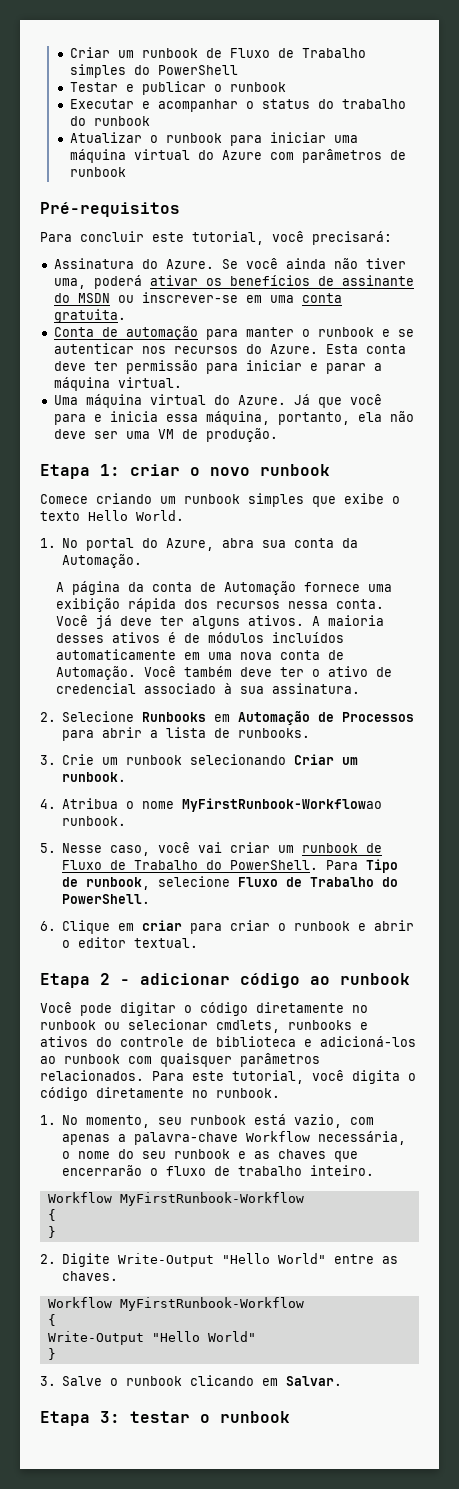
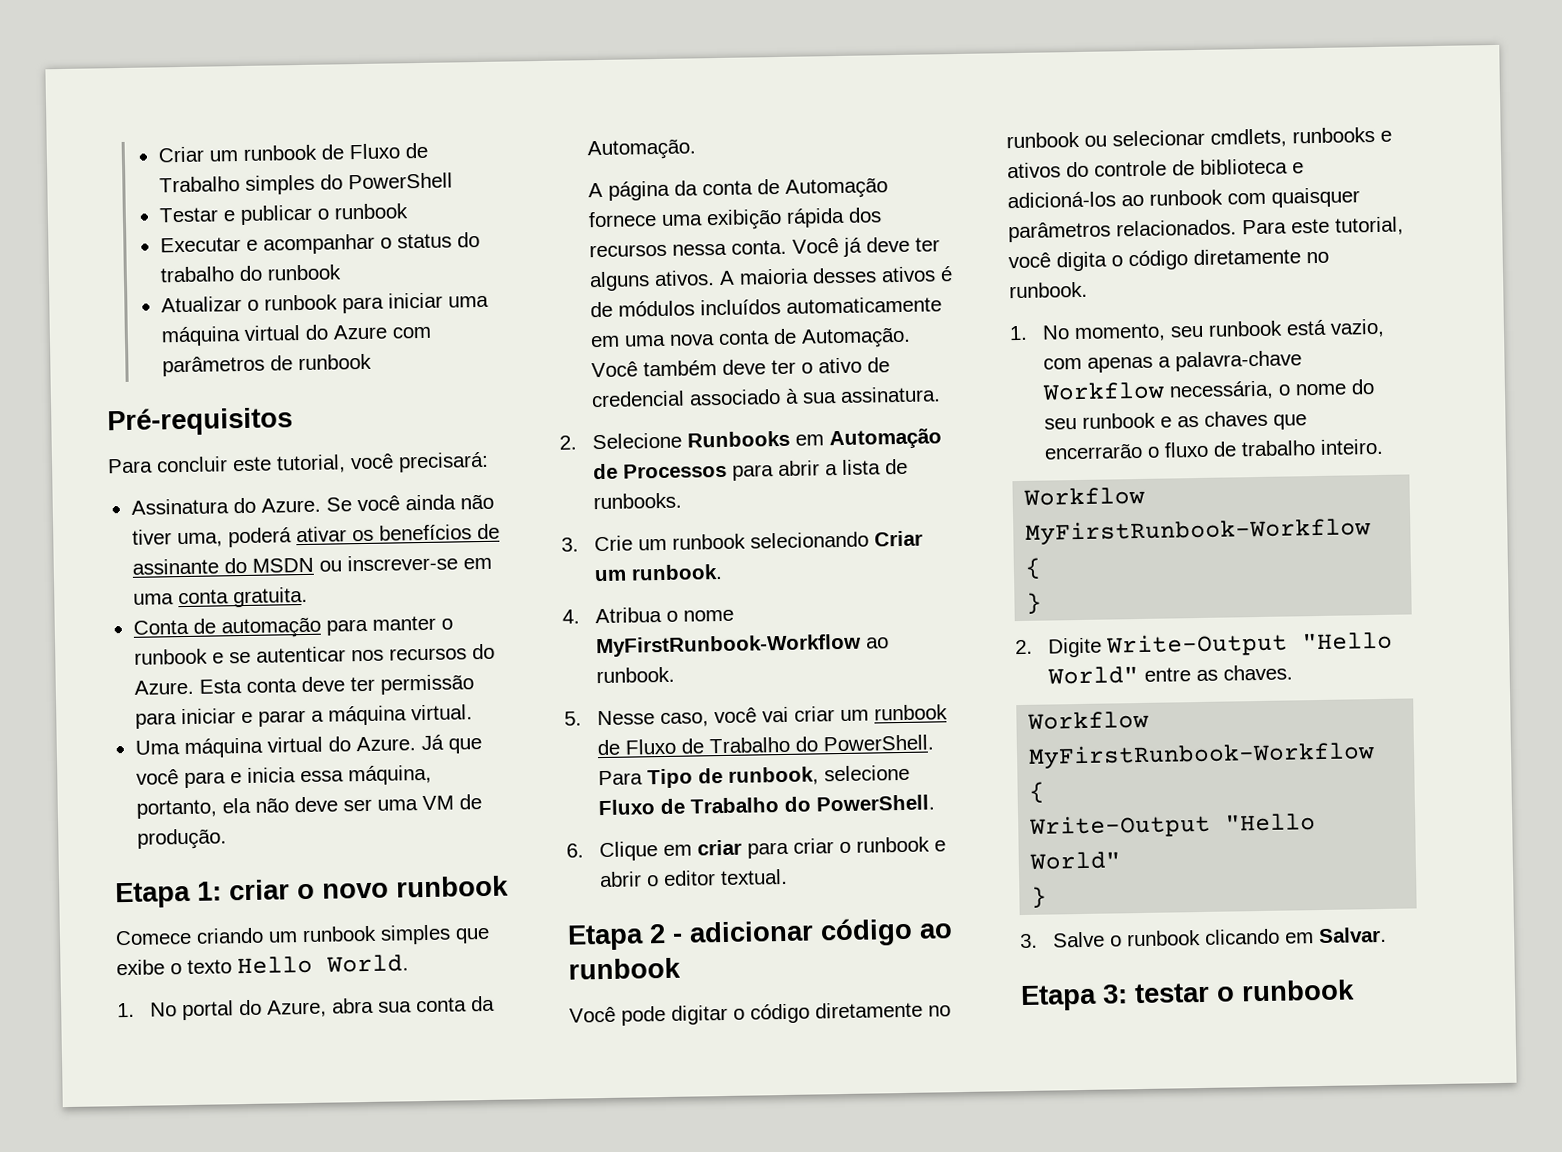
- 4. Atribua o nome MyFirstRunbook-Workflowao runbook.
+ 4. Atribua o nome MyFirstRunbook-Workflow ao runbook.

